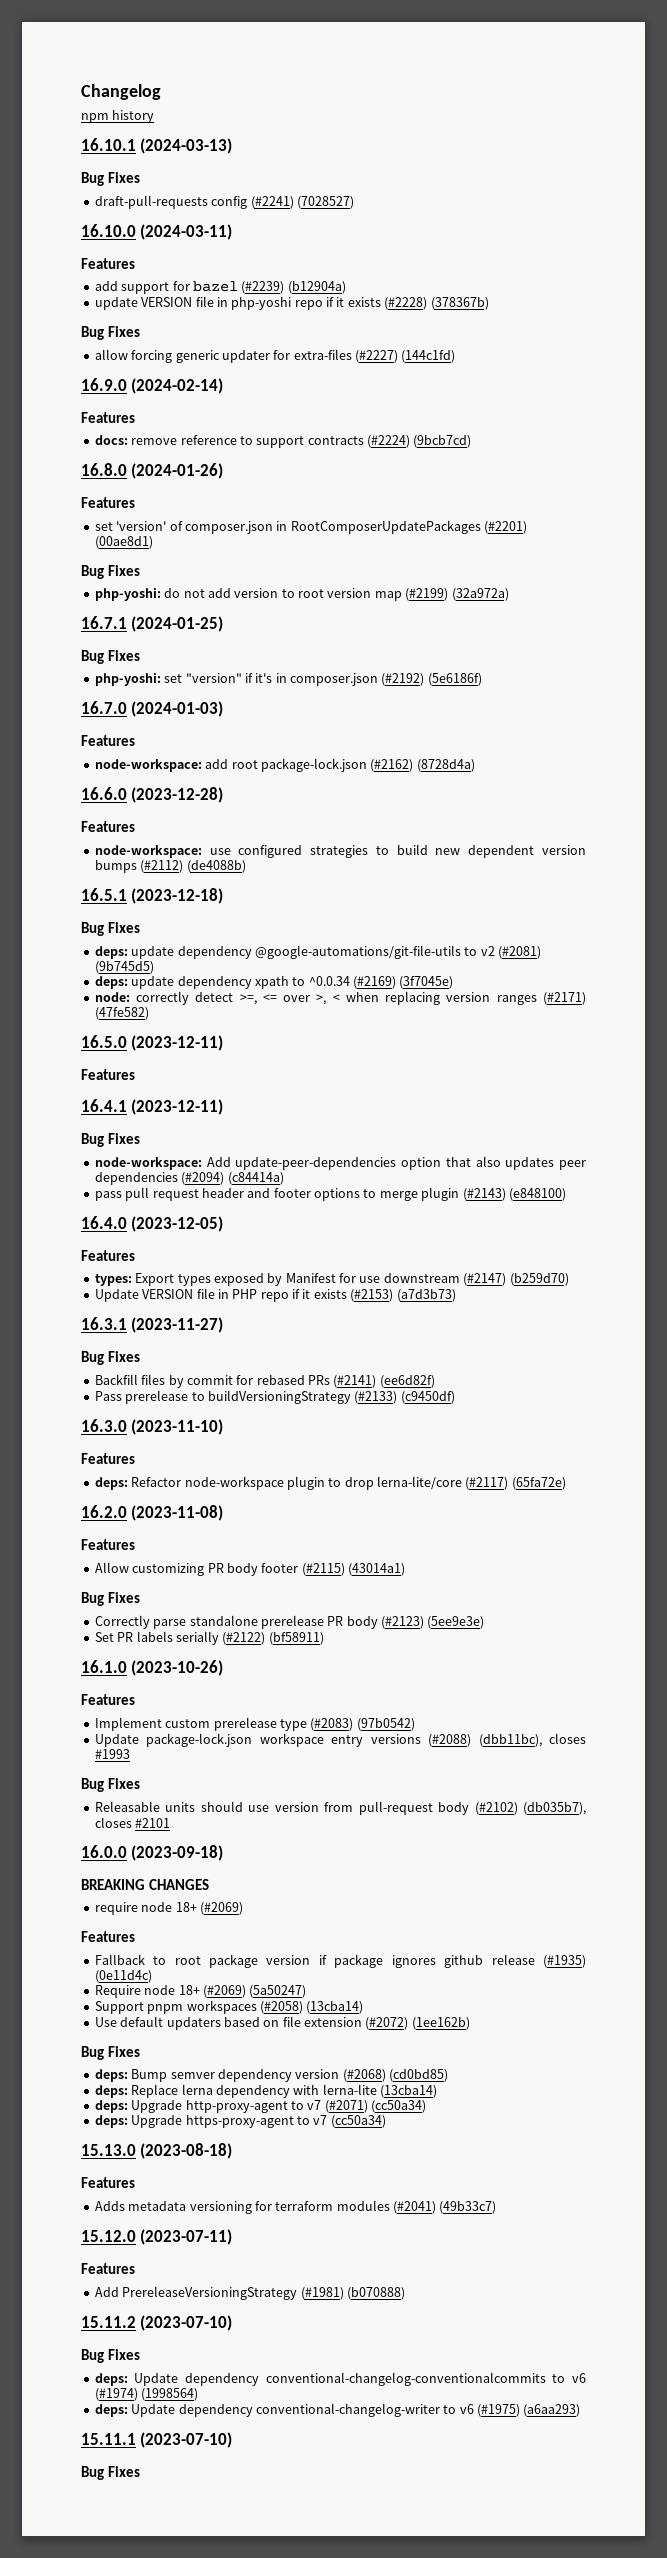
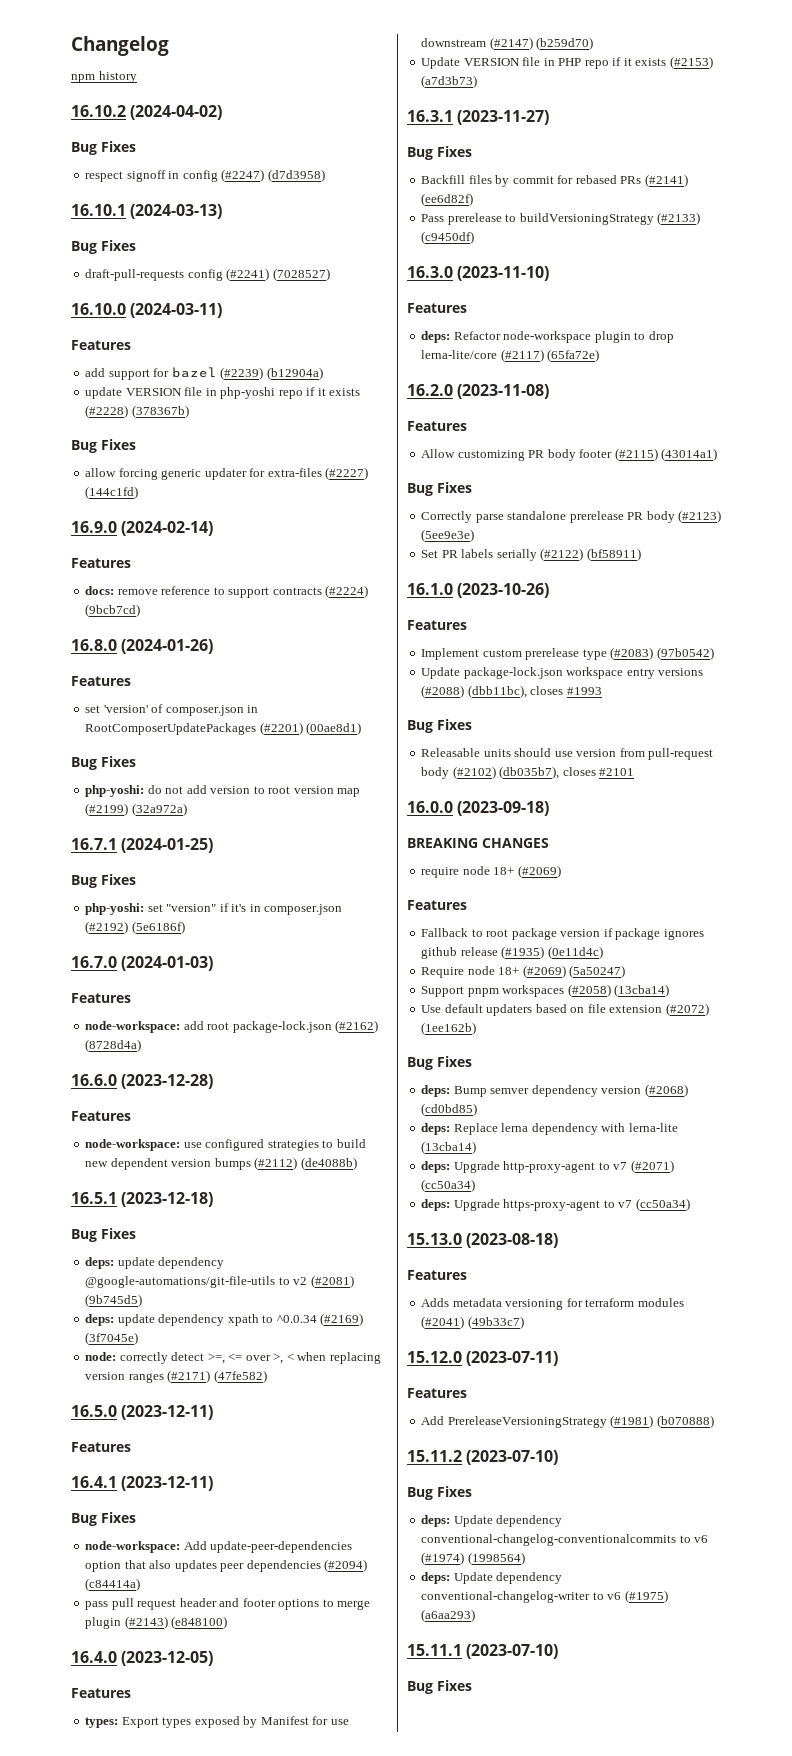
+ 16.10.2 (2024-04-02)
+ Bug Fixes
+ respect signoff in config (#2247) (d7d3958)

